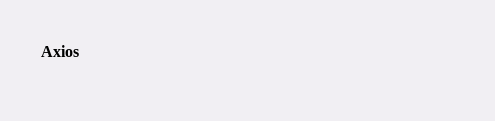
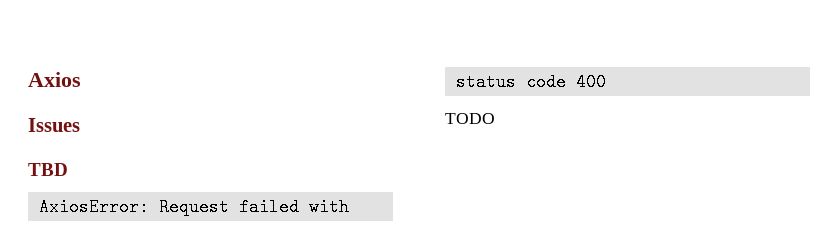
+ Issues
+ TBD
+ AxiosError: Request failed with status code 400
+ TODO

